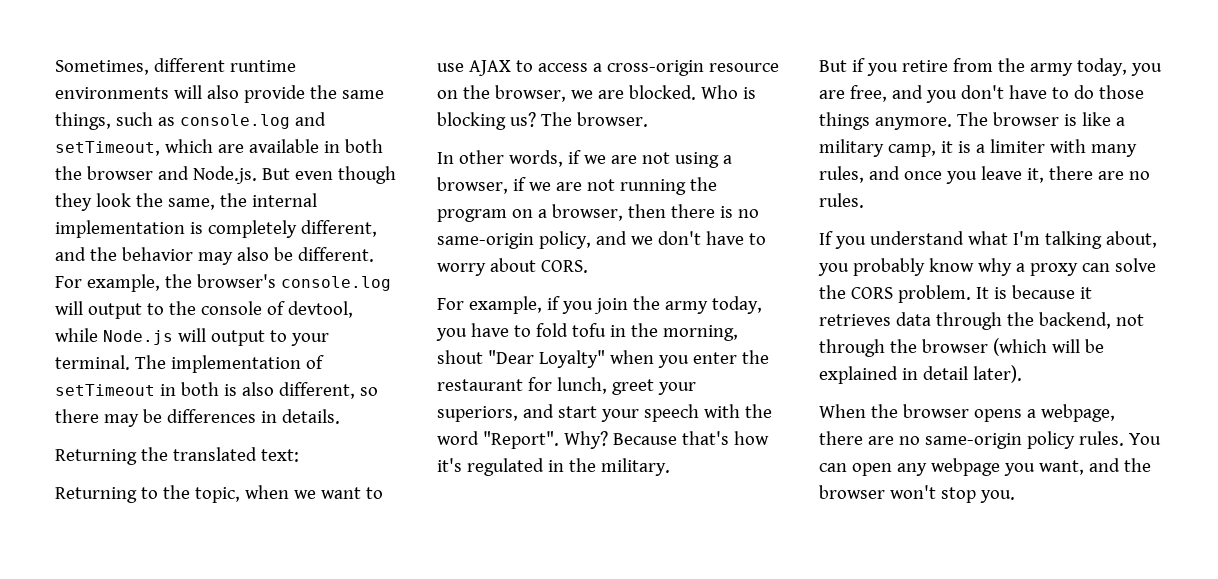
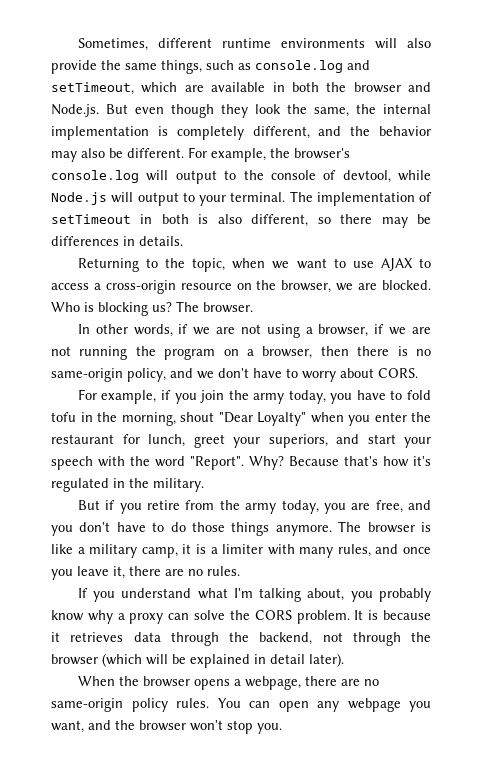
- Returning the translated text:

